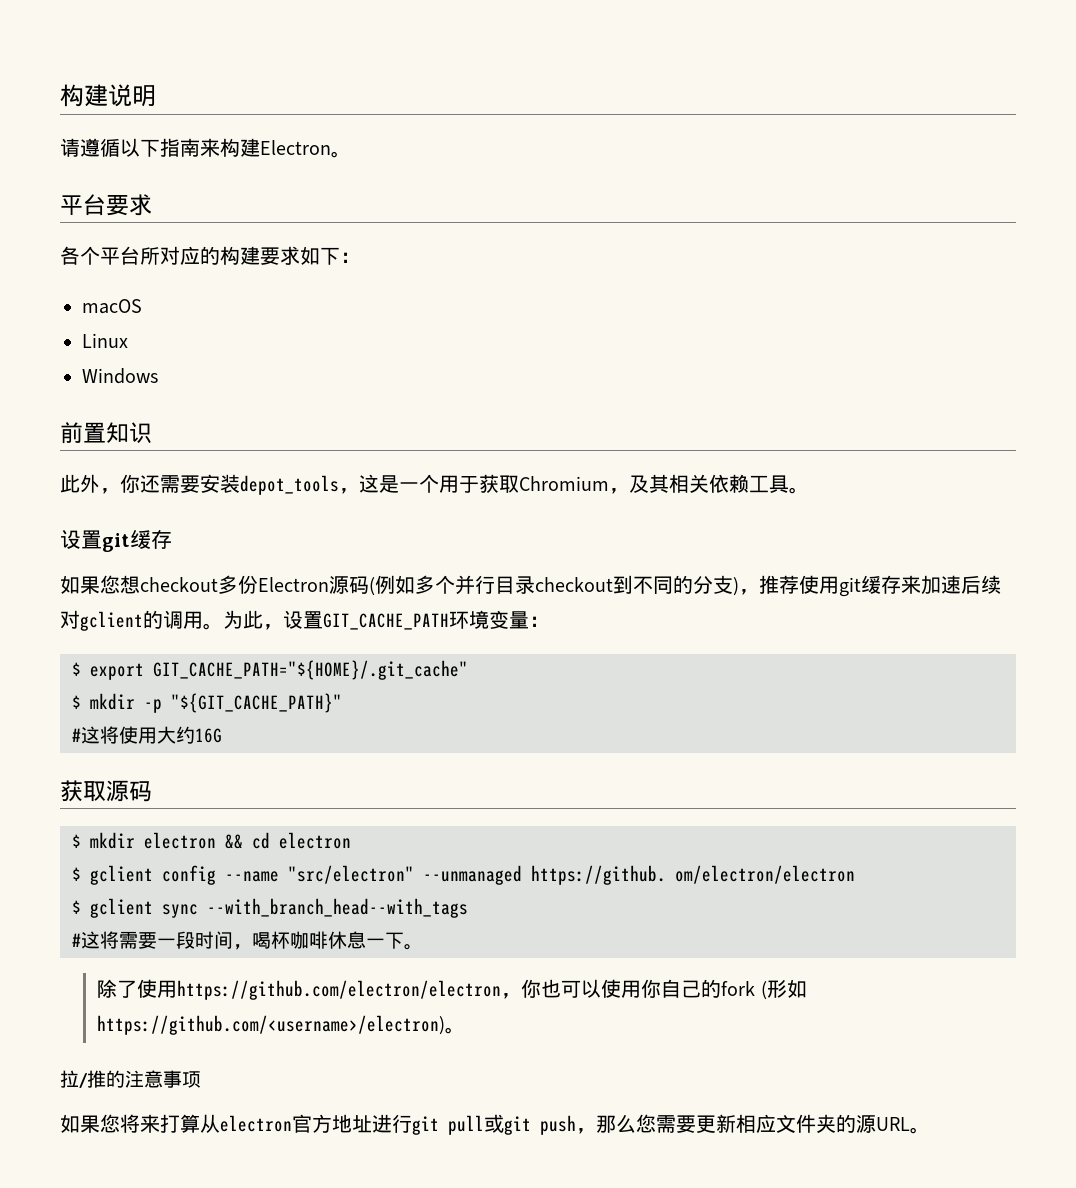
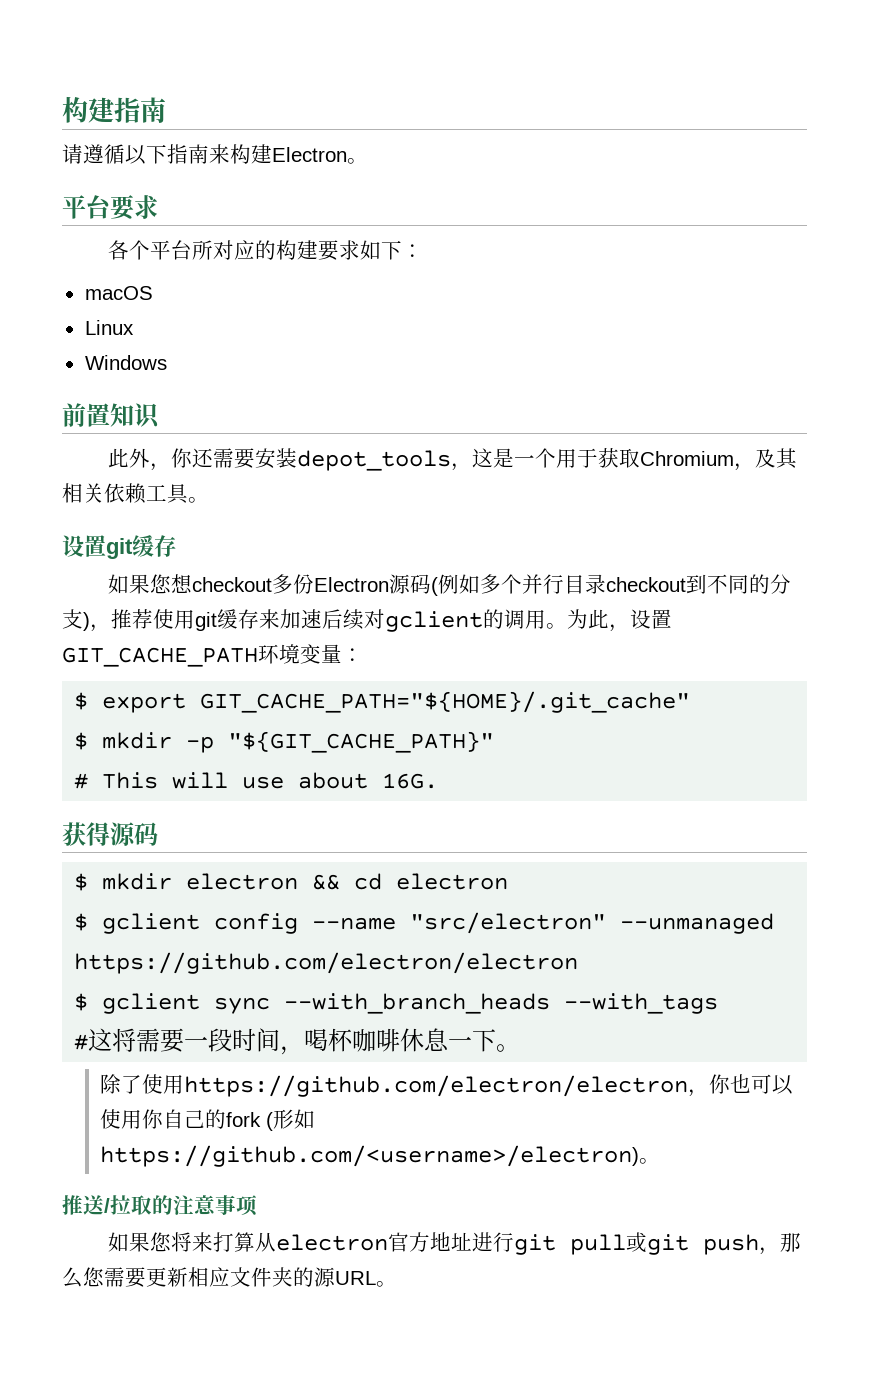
- 构建说明
+ 构建指南
- #这将使用大约16G
- 获取源码
+ # This will use about 16G.
+ 获得源码
- $ gclient config --name "src/electron" --unmanaged https://github. om/electron/electron
+ $ gclient config --name "src/electron" --unmanaged https://github.com/electron/electron
- $ gclient sync --with_branch_head--with_tags
+ $ gclient sync --with_branch_heads --with_tags
- 拉/推的注意事项
+ 推送/拉取的注意事项

